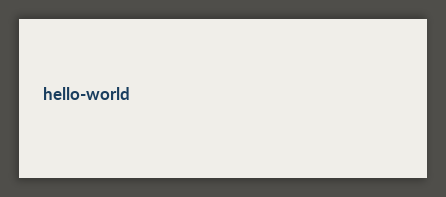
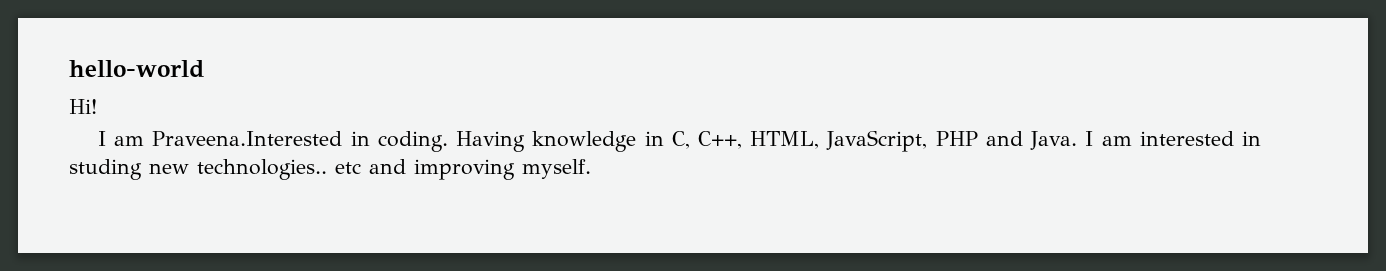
+ Hi!
+ I am Praveena.Interested in coding. Having knowledge in C, C++, HTML, JavaScript, PHP and Java. I am interested in studing new technologies.. etc and improving myself.

